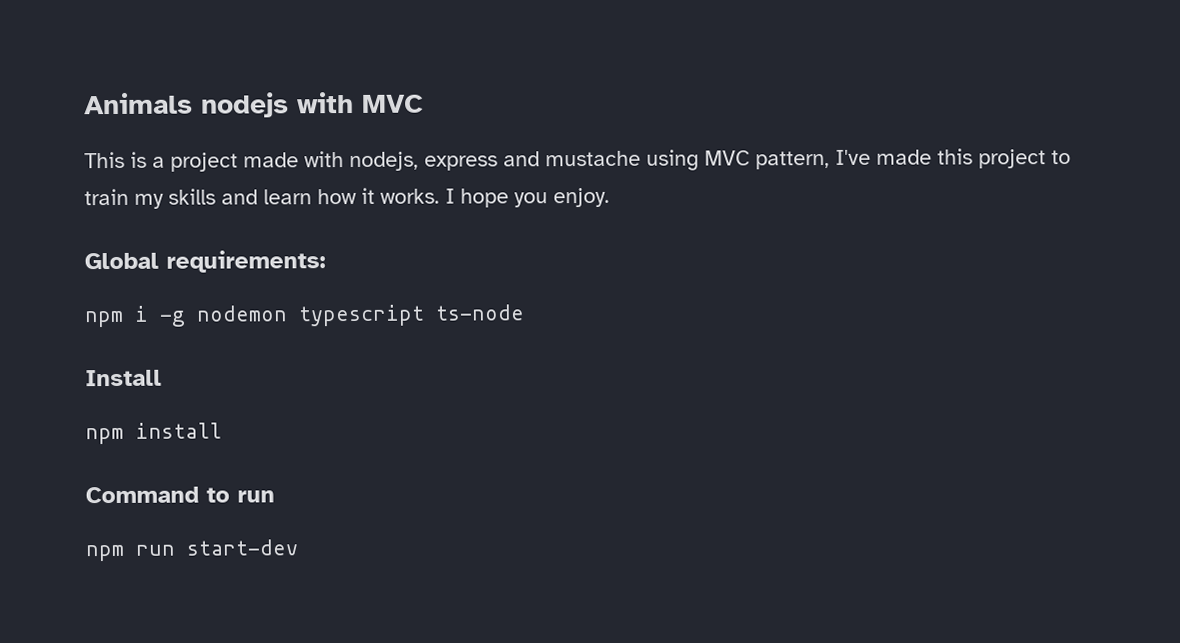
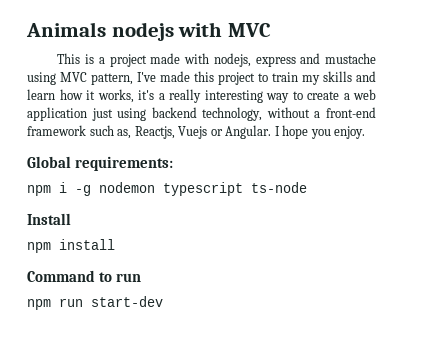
- This is a project made with nodejs, express and mustache using MVC pattern, I've made this project to train my skills and learn how it works.
+ This is a project made with nodejs, express and mustache using MVC pattern, I've made this project to train my skills and learn how it works, it's a really interesting way to create a web application just using backend technology, without a front-end framework such as, Reactjs, Vuejs or Angular.

